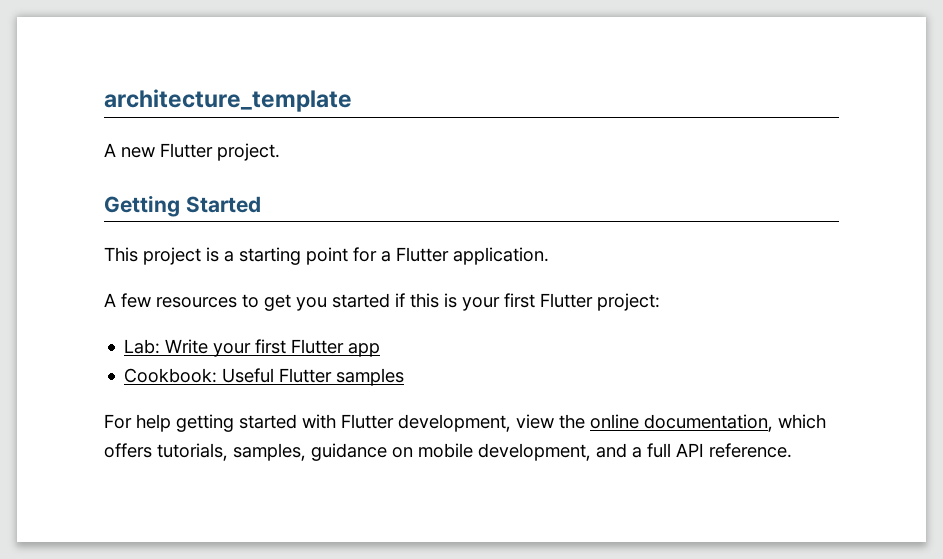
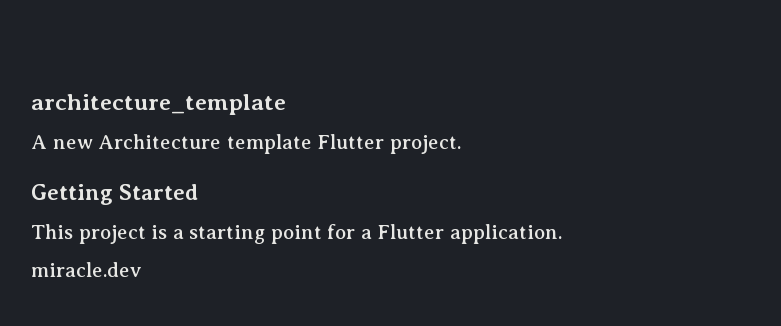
- A new Flutter project.
+ A new Architecture template Flutter project.
- A few resources to get you started if this is your first Flutter project:
- Lab: Write your first Flutter app
- Cookbook: Useful Flutter samples
- For help getting started with Flutter development, view the online documentation, which offers tutorials, samples, guidance on mobile development, and a full API reference.
+ miracle.dev

